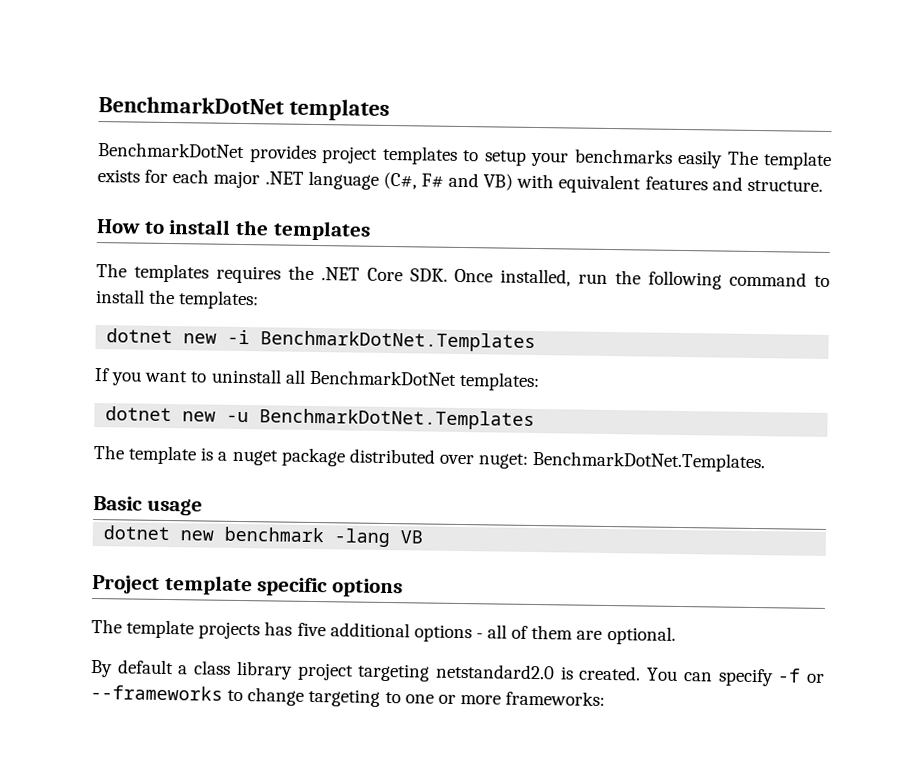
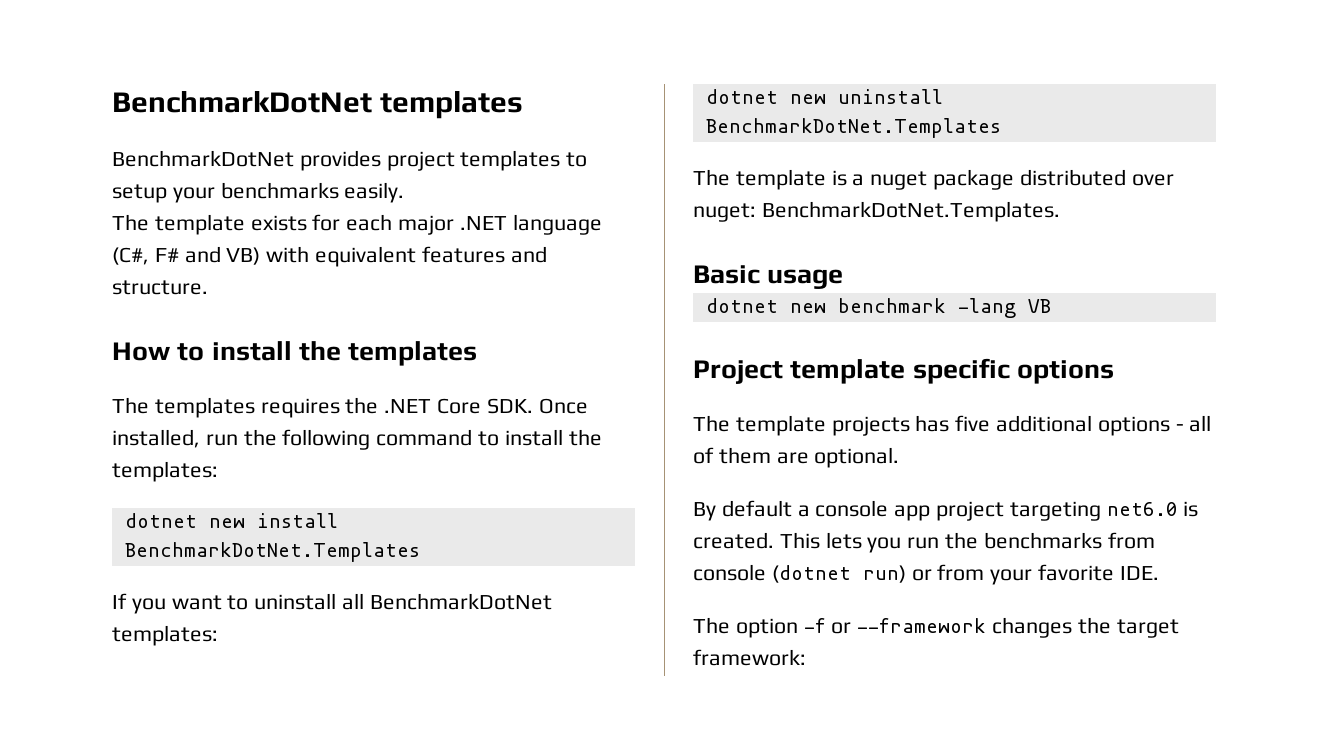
- BenchmarkDotNet provides project templates to setup your benchmarks easily The template exists for each major .NET language (C#, F# and VB) with equivalent features and structure.
+ BenchmarkDotNet provides project templates to setup your benchmarks easily.
+ The template exists for each major .NET language (C#, F# and VB) with equivalent features and structure.
- dotnet new -i BenchmarkDotNet.Templates
+ dotnet new install BenchmarkDotNet.Templates
- dotnet new -u BenchmarkDotNet.Templates
+ dotnet new uninstall BenchmarkDotNet.Templates
- By default a class library project targeting netstandard2.0 is created.
+ By default a console app project targeting net6.0 is created.
- You can specify -f or --frameworks to change targeting to one or more frameworks:
+ This lets you run the benchmarks from console (dotnet run) or from your favorite IDE.
+ The option -f or --framework changes the target framework:

